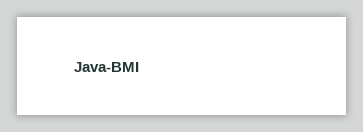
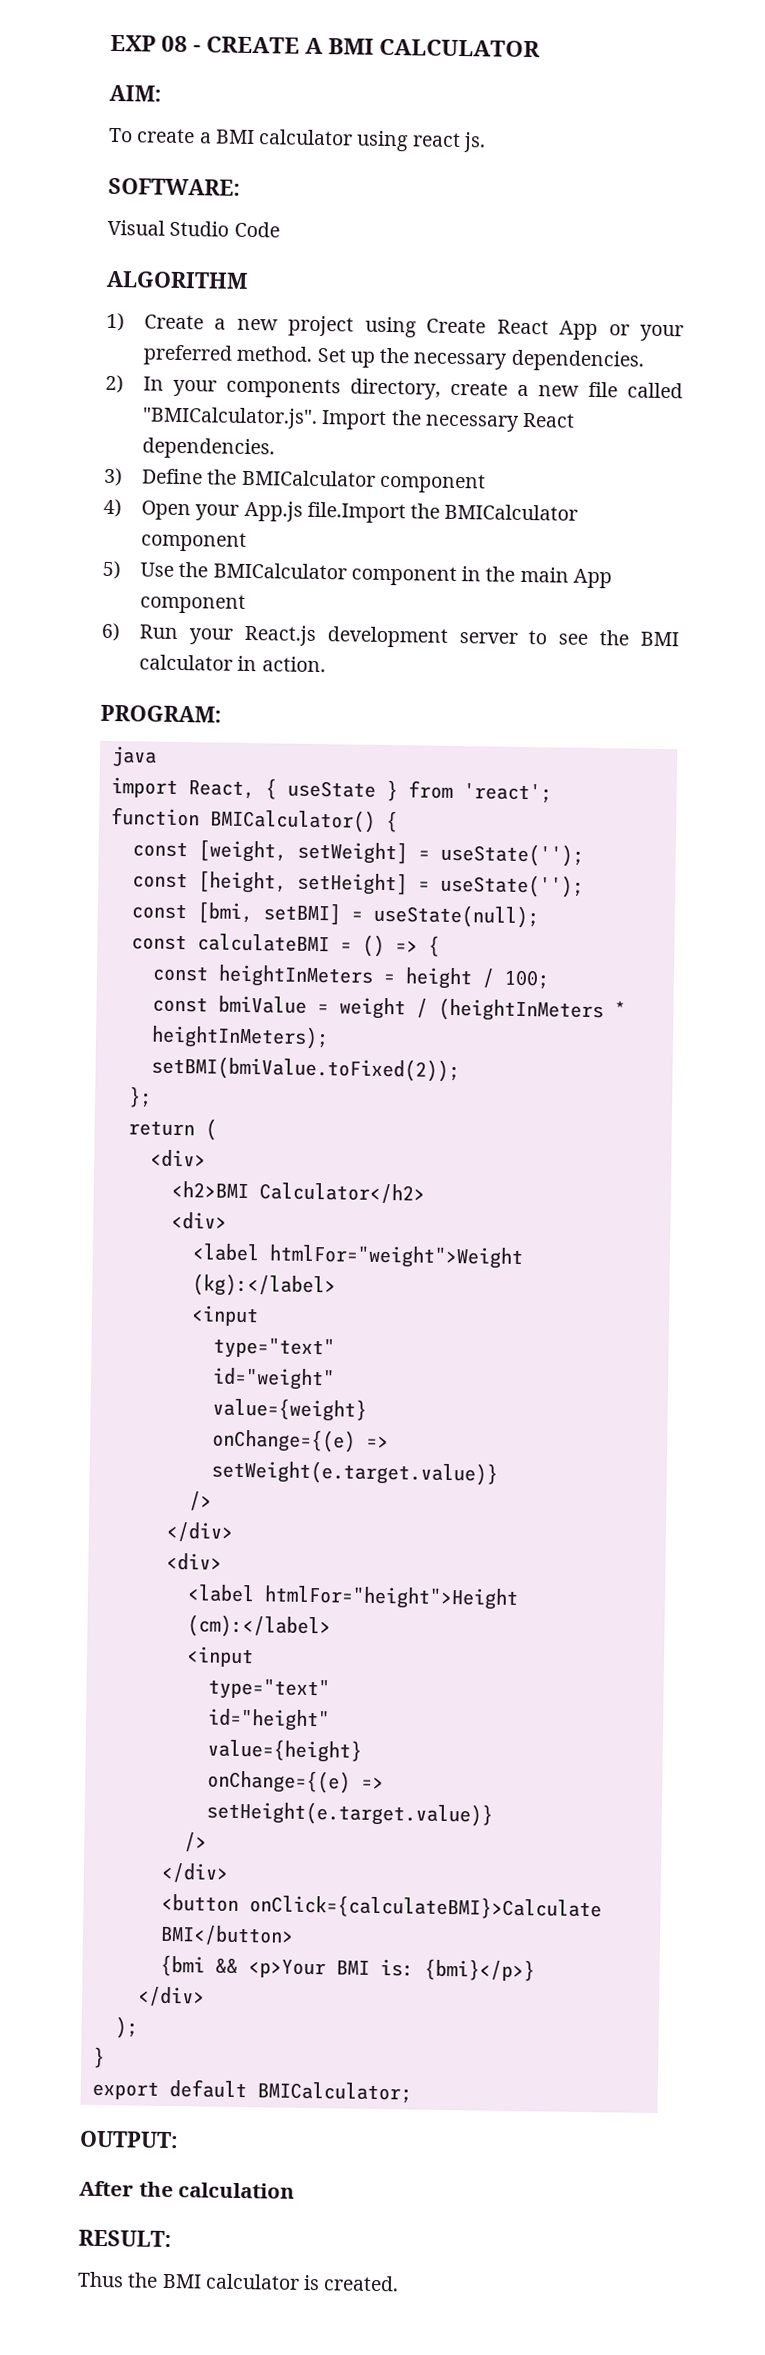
- Java-BMI
+ EXP 08 - CREATE A BMI CALCULATOR
+ AIM:
+ To create a BMI calculator using react js.
+ SOFTWARE:
+ Visual Studio Code
+ ALGORITHM
+ 1) Create a new project using Create React App or your preferred method. Set up the necessary dependencies.
+ 2) In your components directory, create a new file called "BMICalculator.js". Import the necessary React dependencies.
+ 3) Define the BMICalculator component
+ 4) Open your App.js file.Import the BMICalculator component
+ 5) Use the BMICalculator component in the main App component
+ 6) Run your React.js development server to see the BMI calculator in action.
+ PROGRAM:
+ java
+ import React, { useState } from 'react';
+ function BMICalculator() {
+ const [weight, setWeight] = useState('');
+ const [height, setHeight] = useState('');
+ const [bmi, setBMI] = useState(null);
+ const calculateBMI = () => {
+ const heightInMeters = height / 100;
+ const bmiValue = weight / (heightInMeters * heightInMeters);
+ setBMI(bmiValue.toFixed(2));
+ };
+ return (
+ <div>
+ <h2>BMI Calculator</h2>
+ <div>
+ <label htmlFor="weight">Weight (kg):</label>
+ <input
+ type="text"
+ id="weight"
+ value={weight}
+ onChange={(e) => setWeight(e.target.value)}
+ />
+ </div>
+ <div>
+ <label htmlFor="height">Height (cm):</label>
+ <input
+ type="text"
+ id="height"
+ value={height}
+ onChange={(e) => setHeight(e.target.value)}
+ />
+ </div>
+ <button onClick={calculateBMI}>Calculate BMI</button>
+ {bmi && <p>Your BMI is: {bmi}</p>}
+ </div>
+ );
+ }
+ export default BMICalculator;
+ OUTPUT:
+ After the calculation
+ RESULT:
+ Thus the BMI calculator is created.

